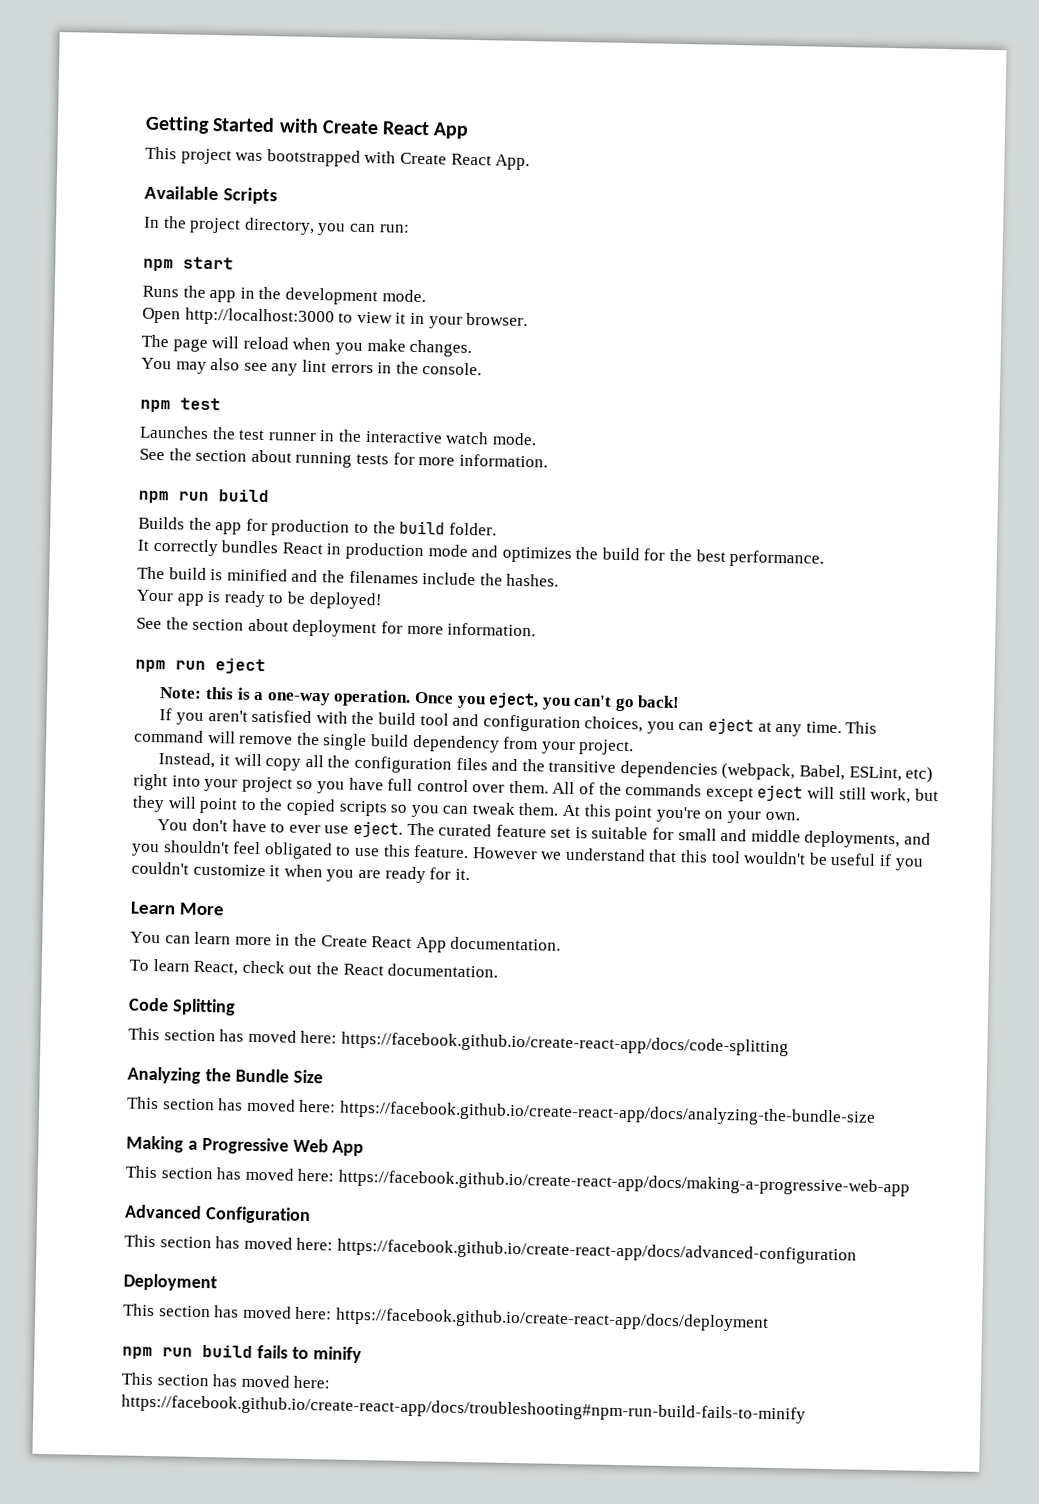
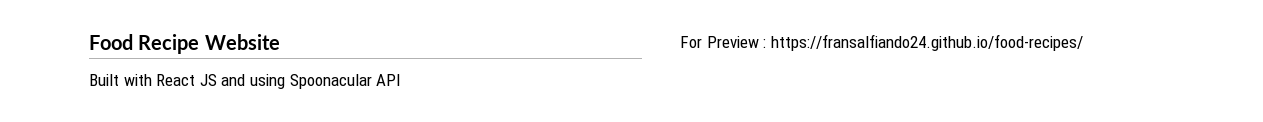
- Getting Started with Create React App
- This project was bootstrapped with Create React App.
- Available Scripts
- In the project directory, you can run:
- npm start
- Runs the app in the development mode.
- Open http://localhost:3000 to view it in your browser.
- The page will reload when you make changes.
- You may also see any lint errors in the console.
- npm test
- Launches the test runner in the interactive watch mode.
- See the section about running tests for more information.
- npm run build
- Builds the app for production to the build folder.
- It correctly bundles React in production mode and optimizes the build for the best performance.
- The build is minified and the filenames include the hashes.
- Your app is ready to be deployed!
- See the section about deployment for more information.
- npm run eject
- Note: this is a one-way operation. Once you eject, you can't go back!
- If you aren't satisfied with the build tool and configuration choices, you can eject at any time. This command will remove the single build dependency from your project.
- Instead, it will copy all the configuration files and the transitive dependencies (webpack, Babel, ESLint, etc) right into your project so you have full control over them. All of the commands except eject will still work, but they will point to the copied scripts so you can tweak them. At this point you're on your own.
- You don't have to ever use eject. The curated feature set is suitable for small and middle deployments, and you shouldn't feel obligated to use this feature. However we understand that this tool wouldn't be useful if you couldn't customize it when you are ready for it.
- Learn More
- You can learn more in the Create React App documentation.
- To learn React, check out the React documentation.
- Code Splitting
- This section has moved here: https://facebook.github.io/create-react-app/docs/code-splitting
- Analyzing the Bundle Size
- This section has moved here: https://facebook.github.io/create-react-app/docs/analyzing-the-bundle-size
- Making a Progressive Web App
- This section has moved here: https://facebook.github.io/create-react-app/docs/making-a-progressive-web-app
- Advanced Configuration
- This section has moved here: https://facebook.github.io/create-react-app/docs/advanced-configuration
- Deployment
- This section has moved here: https://facebook.github.io/create-react-app/docs/deployment
- npm run build fails to minify
- This section has moved here: https://facebook.github.io/create-react-app/docs/troubleshooting#npm-run-build-fails-to-minify
+ Food Recipe Website
+ Built with React JS and using Spoonacular API
+ For Preview : https://fransalfiando24.github.io/food-recipes/

